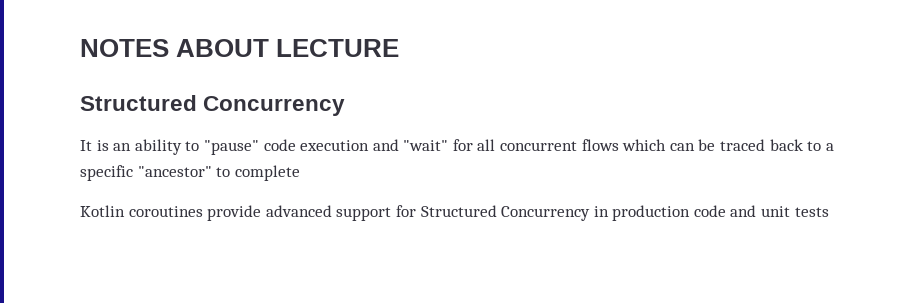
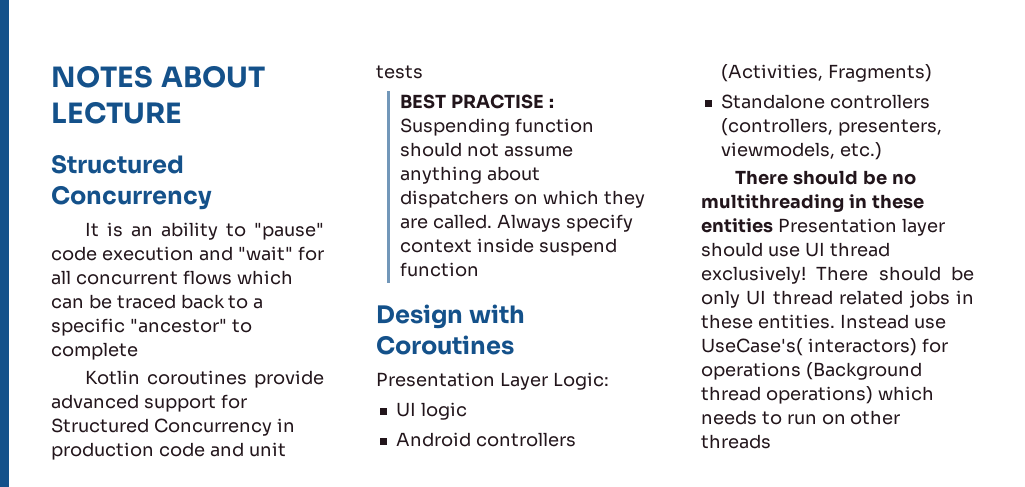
+ BEST PRACTISE : Suspending function should not assume anything about dispatchers on which they are called. Always specify context inside suspend function
+ Design with Coroutines
+ Presentation Layer Logic:
+ UI logic
+ Android controllers (Activities, Fragments)
+ Standalone controllers (controllers, presenters, viewmodels, etc.)
+ There should be no multithreading in these entities Presentation layer should use UI thread exclusively! There should be only UI thread related jobs in these entities. Instead use UseCase's( interactors) for operations (Background thread operations) which needs to run on other threads

